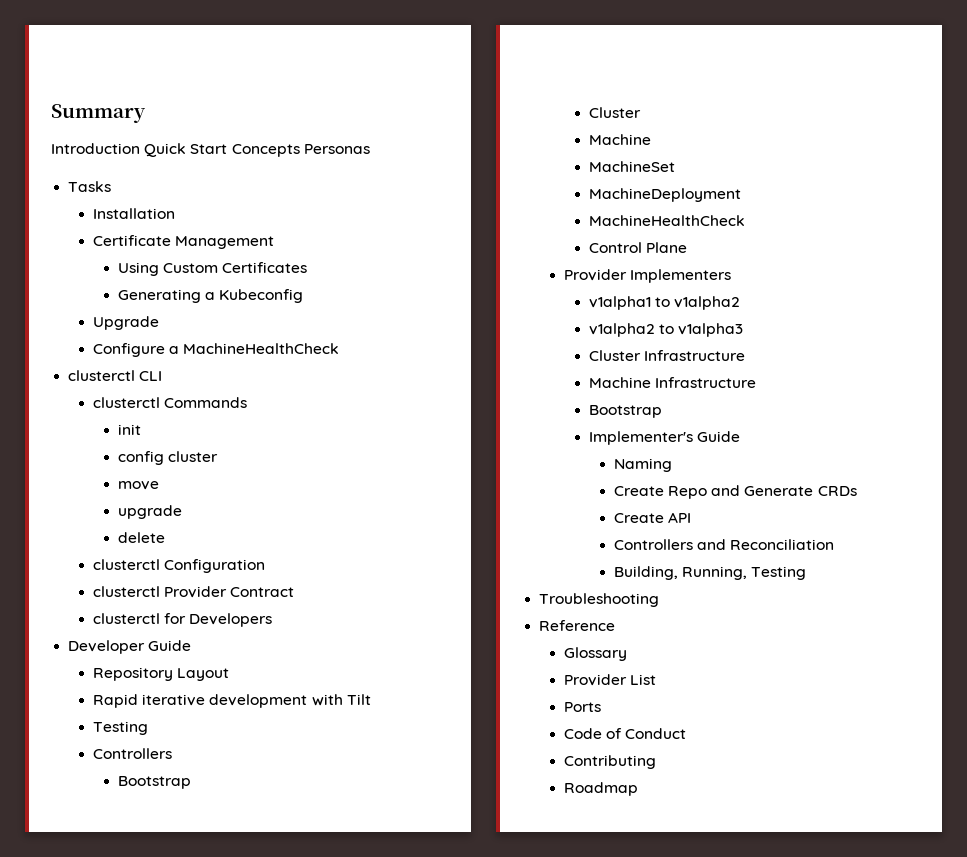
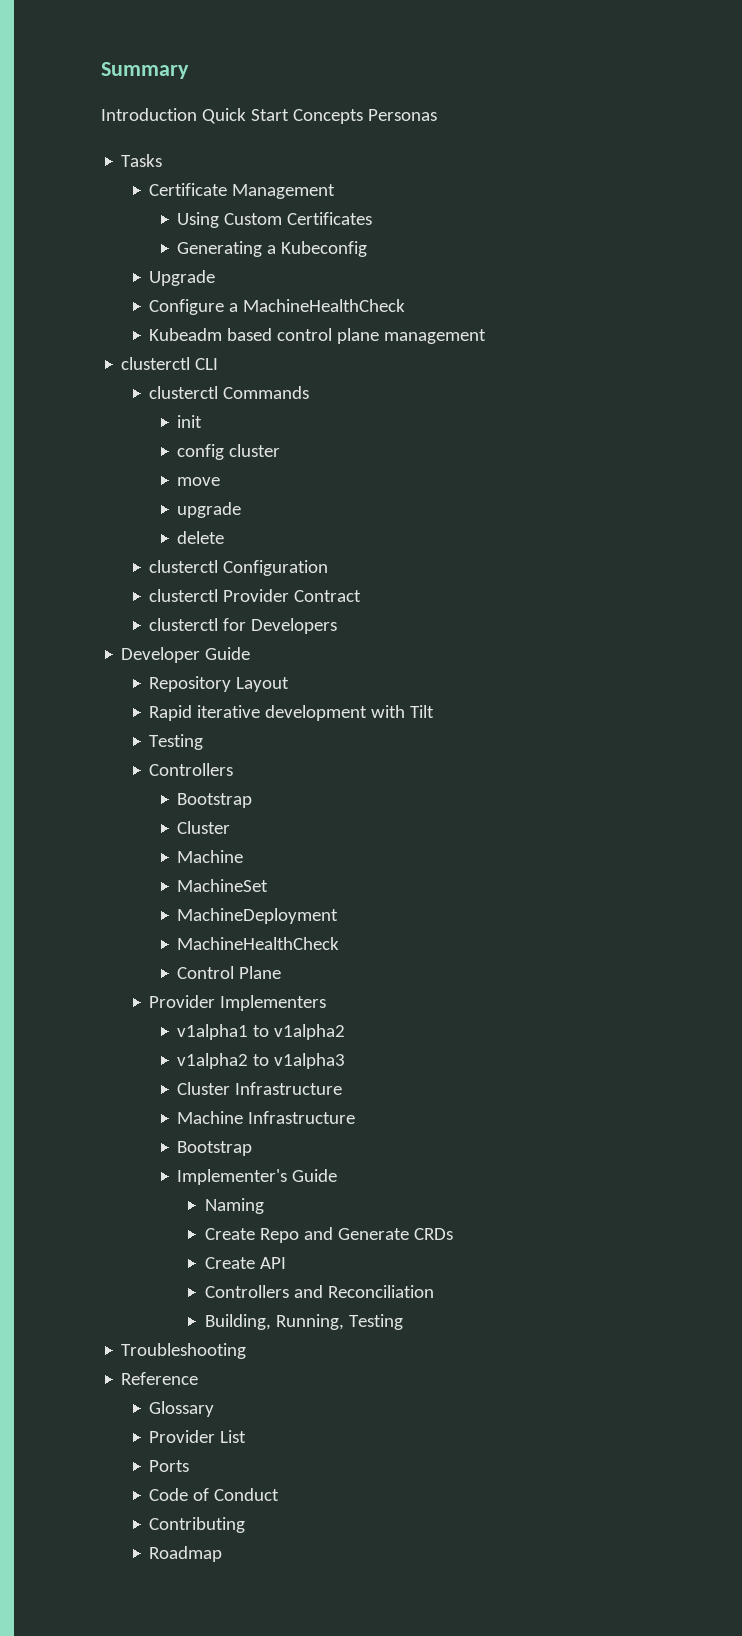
- Installation
+ Kubeadm based control plane management

